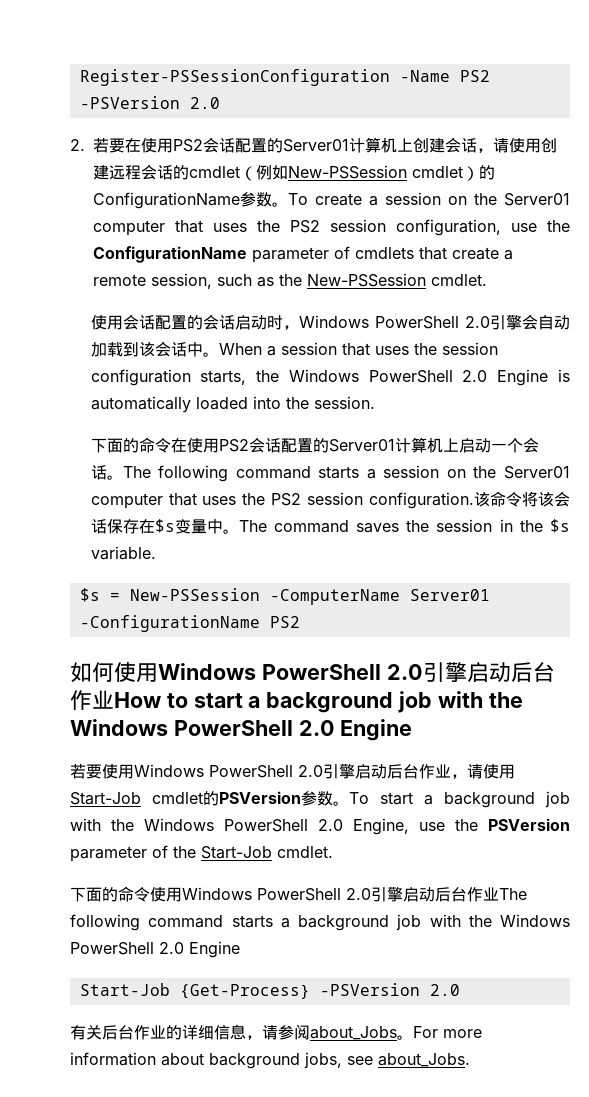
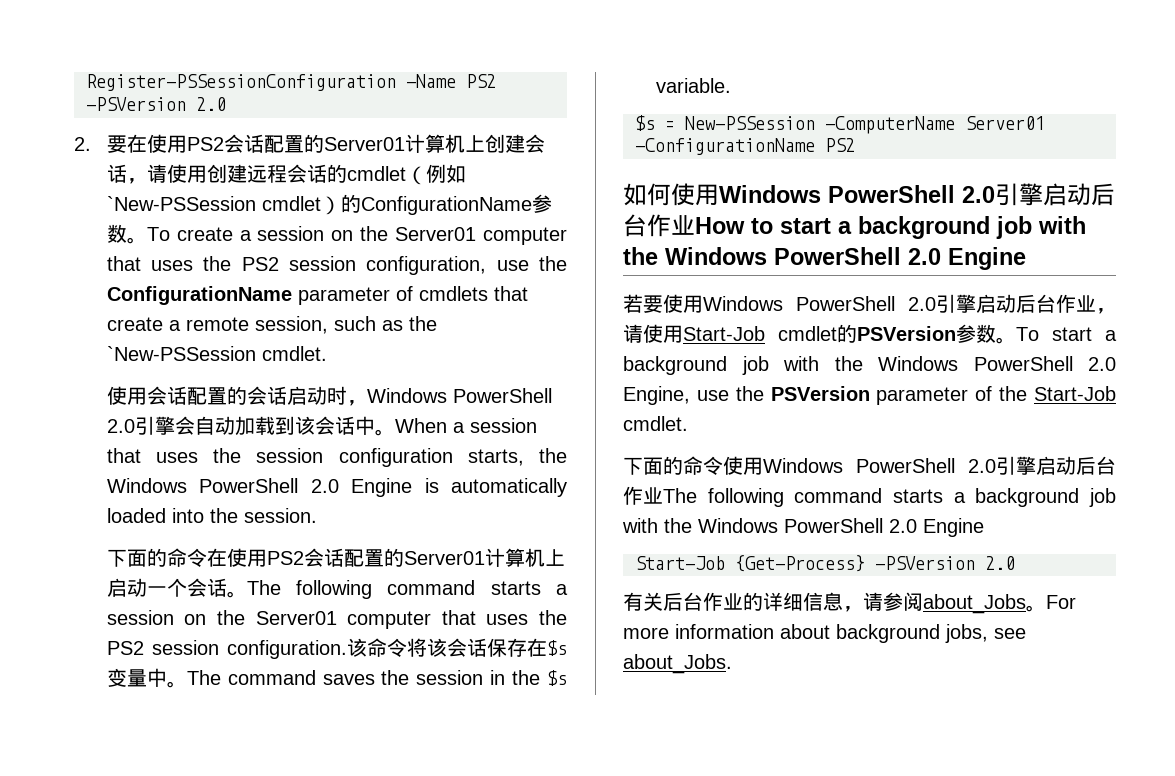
- 2.若要在使用PS2会话配置的Server01计算机上创建会话，请使用创建远程会话的cmdlet（例如New-PSSession cmdlet）的ConfigurationName参数。
+ 2.要在使用PS2会话配置的Server01计算机上创建会话，请使用创建远程会话的cmdlet（例如`New-PSSession cmdlet）的ConfigurationName参数。
- To create a session on the Server01 computer that uses the PS2 session configuration, use the ConfigurationName parameter of cmdlets that create a remote session, such as the New-PSSession cmdlet.
+ To create a session on the Server01 computer that uses the PS2 session configuration, use the ConfigurationName parameter of cmdlets that create a remote session, such as the `New-PSSession cmdlet.

